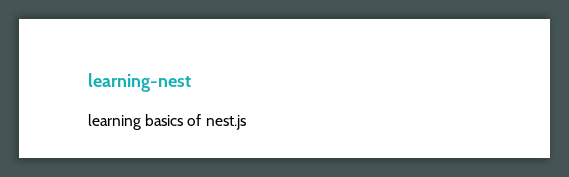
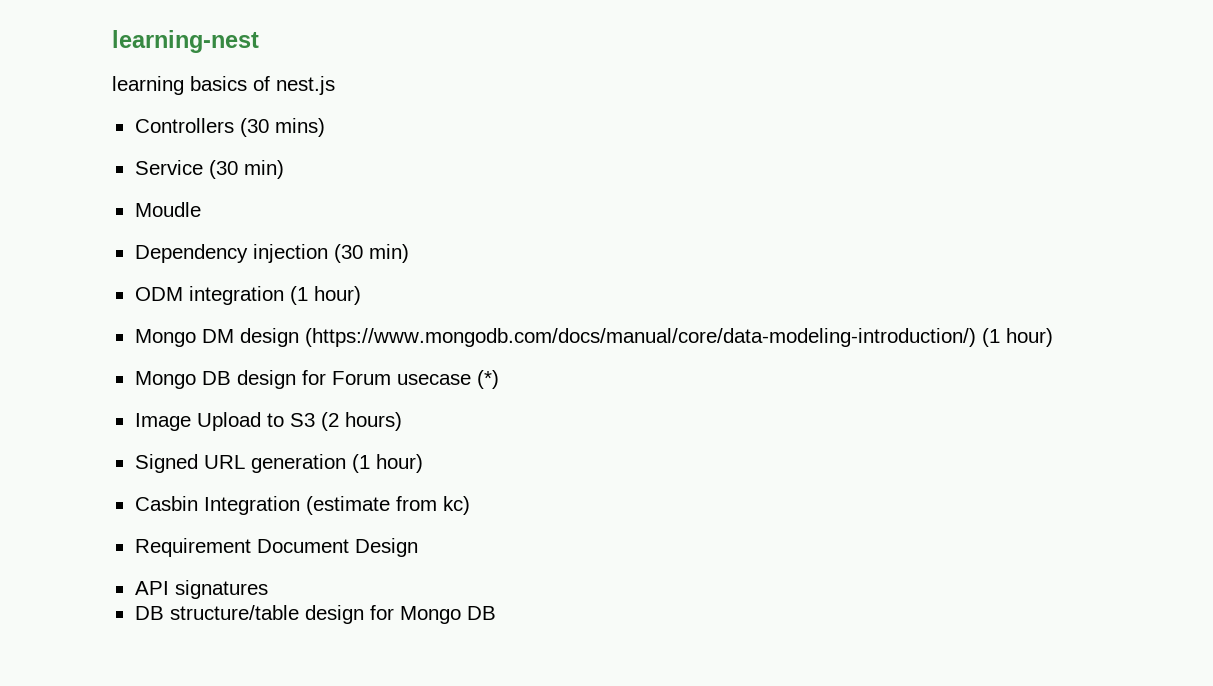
+ Controllers (30 mins)
+ Service (30 min)
+ Moudle
+ Dependency injection (30 min)
+ ODM integration (1 hour)
+ Mongo DM design (https://www.mongodb.com/docs/manual/core/data-modeling-introduction/) (1 hour)
+ Mongo DB design for Forum usecase (*)
+ Image Upload to S3 (2 hours)
+ Signed URL generation (1 hour)
+ Casbin Integration (estimate from kc)
+ Requirement Document Design
+ API signatures
+ DB structure/table design for Mongo DB

